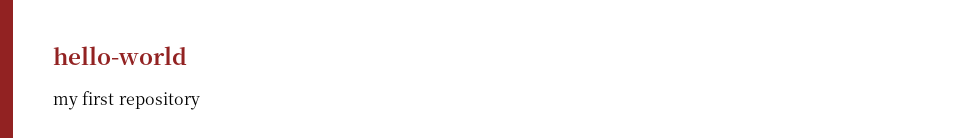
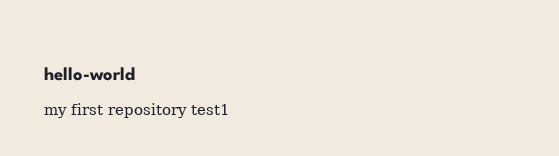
- my first repository
+ my first repository test1

